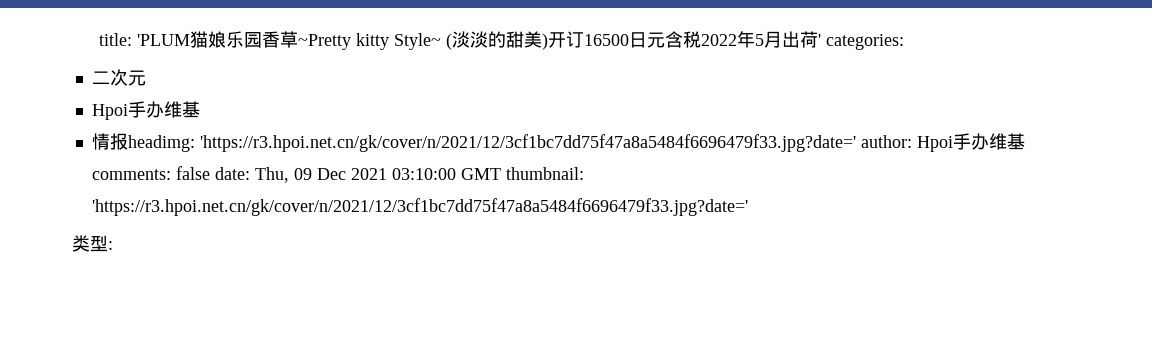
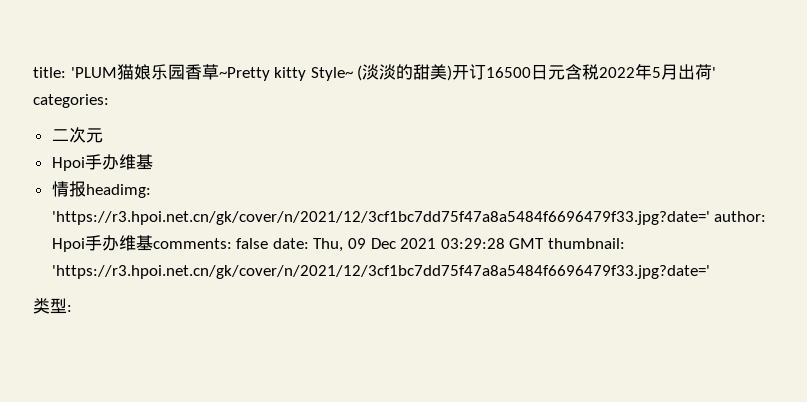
- 情报headimg: 'https://r3.hpoi.net.cn/gk/cover/n/2021/12/3cf1bc7dd75f47a8a5484f6696479f33.jpg?date=' author: Hpoi手办维基comments: false date: Thu, 09 Dec 2021 03:10:00 GMT thumbnail: 'https://r3.hpoi.net.cn/gk/cover/n/2021/12/3cf1bc7dd75f47a8a5484f6696479f33.jpg?date='
+ 情报headimg: 'https://r3.hpoi.net.cn/gk/cover/n/2021/12/3cf1bc7dd75f47a8a5484f6696479f33.jpg?date=' author: Hpoi手办维基comments: false date: Thu, 09 Dec 2021 03:29:28 GMT thumbnail: 'https://r3.hpoi.net.cn/gk/cover/n/2021/12/3cf1bc7dd75f47a8a5484f6696479f33.jpg?date='

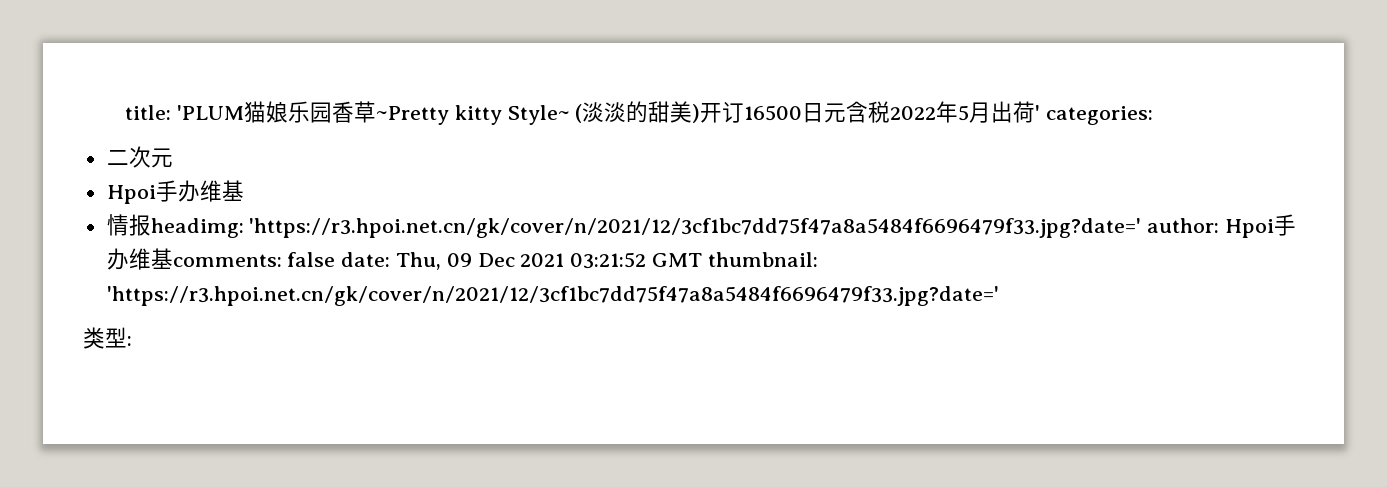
- 情报headimg: 'https://r3.hpoi.net.cn/gk/cover/n/2021/12/3cf1bc7dd75f47a8a5484f6696479f33.jpg?date=' author: Hpoi手办维基comments: false date: Thu, 09 Dec 2021 03:29:28 GMT thumbnail: 'https://r3.hpoi.net.cn/gk/cover/n/2021/12/3cf1bc7dd75f47a8a5484f6696479f33.jpg?date='
+ 情报headimg: 'https://r3.hpoi.net.cn/gk/cover/n/2021/12/3cf1bc7dd75f47a8a5484f6696479f33.jpg?date=' author: Hpoi手办维基comments: false date: Thu, 09 Dec 2021 03:21:52 GMT thumbnail: 'https://r3.hpoi.net.cn/gk/cover/n/2021/12/3cf1bc7dd75f47a8a5484f6696479f33.jpg?date='

